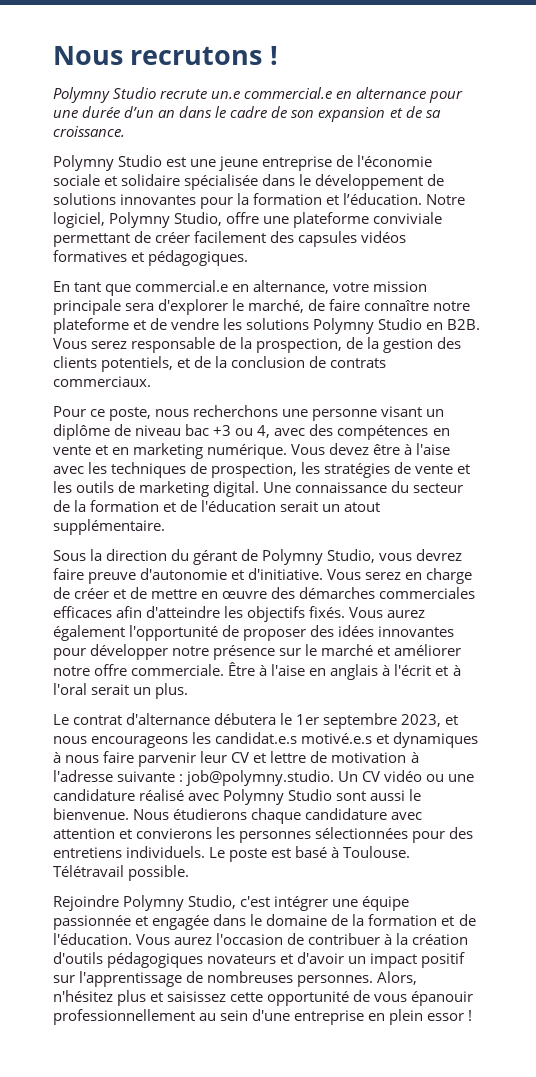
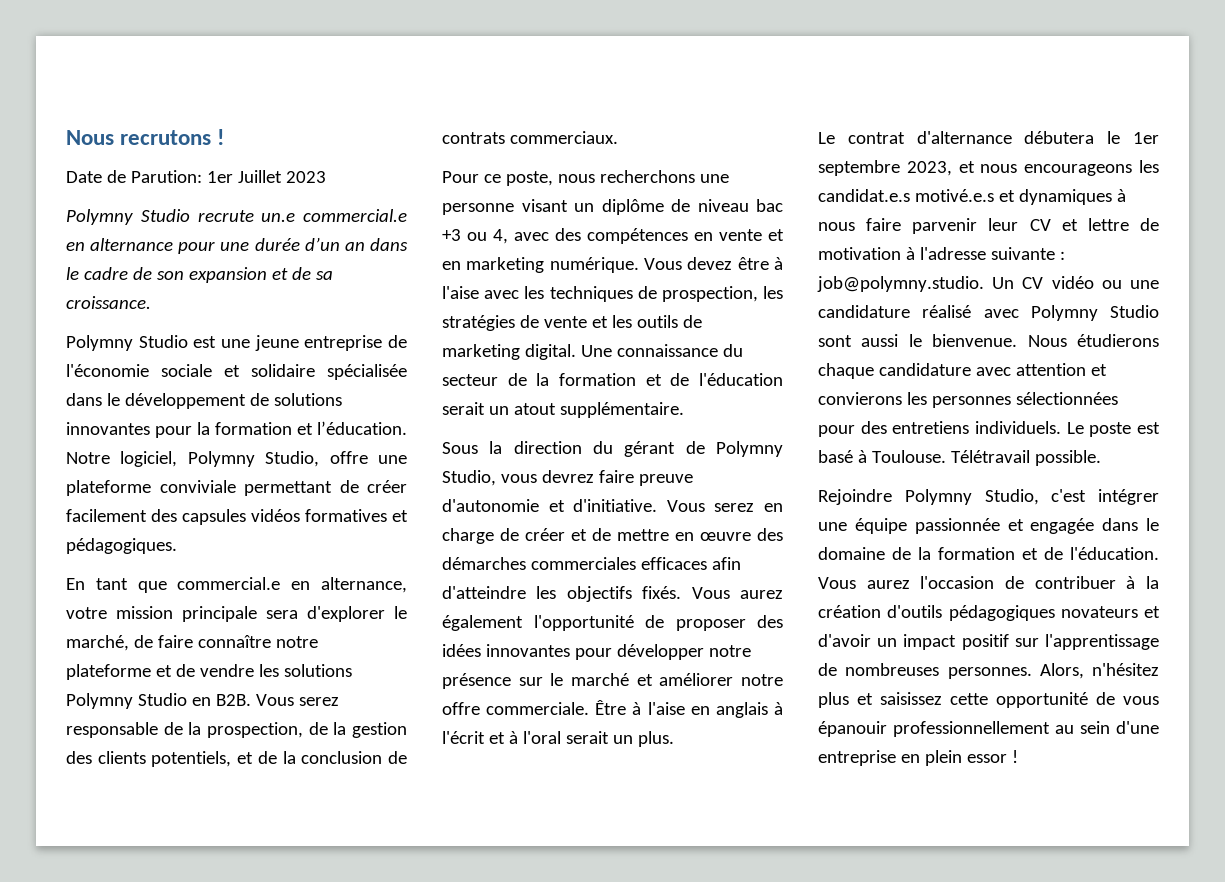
+ Date de Parution: 1er Juillet 2023

